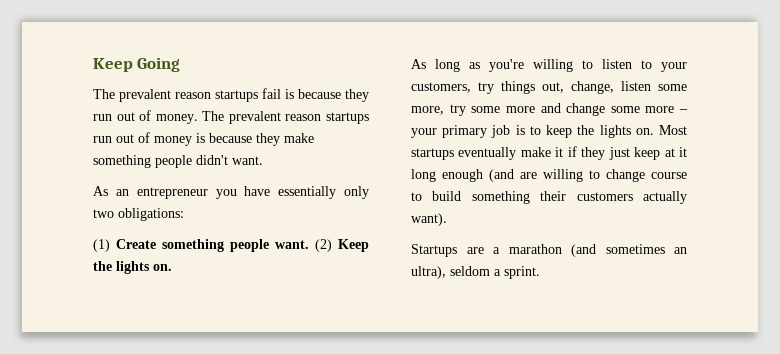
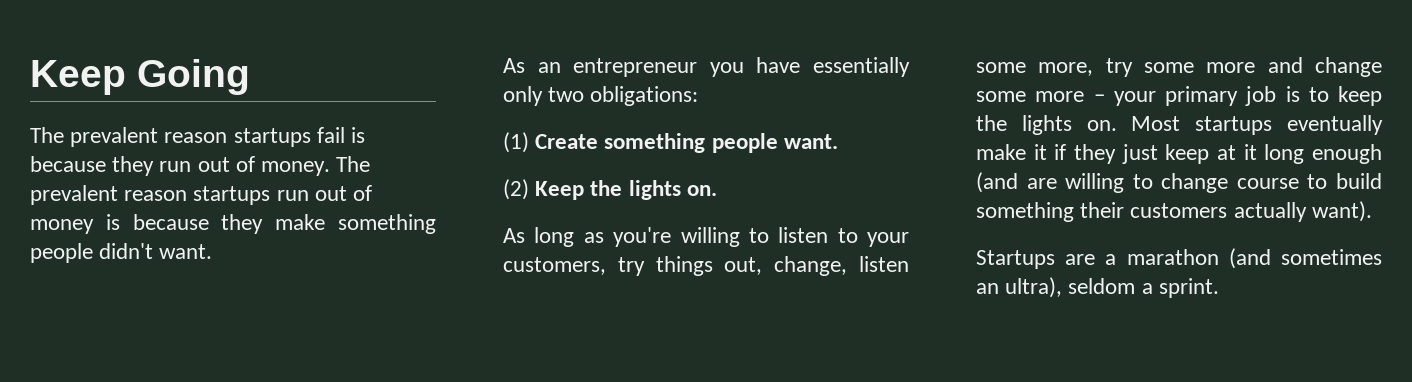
- (1) Create something people want. (2) Keep the lights on.
+ (1) Create something people want.
+ (2) Keep the lights on.

